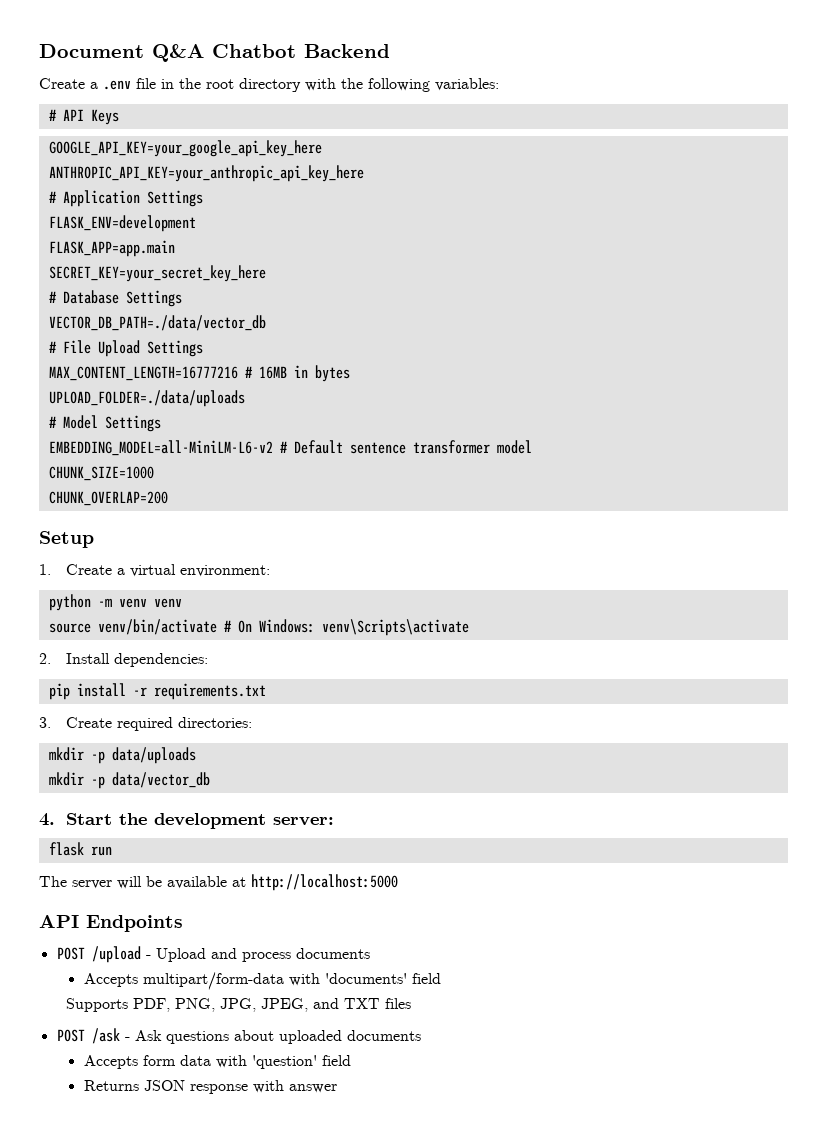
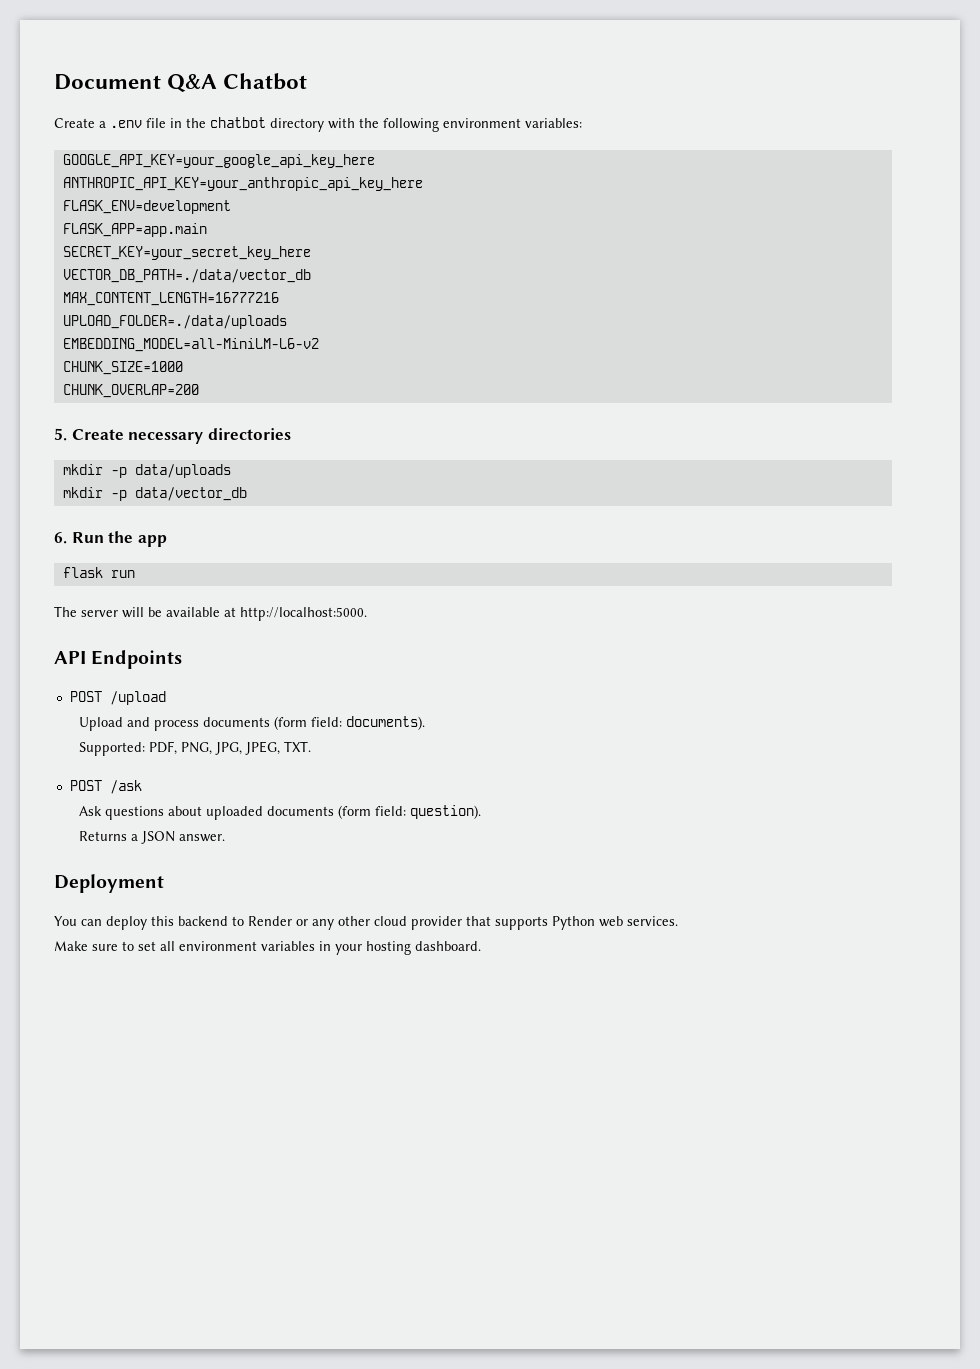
- Document Q&A Chatbot Backend
+ Document Q&A Chatbot
- Create a .env file in the root directory with the following variables:
+ Create a .env file in the chatbot directory with the following environment variables:
- # API Keys
- # Application Settings
- # Database Settings
  VECTOR_DB_PATH=./data/vector_db
- # File Upload Settings
- MAX_CONTENT_LENGTH=16777216 # 16MB in bytes
+ MAX_CONTENT_LENGTH=16777216
  UPLOAD_FOLDER=./data/uploads
- # Model Settings
- EMBEDDING_MODEL=all-MiniLM-L6-v2 # Default sentence transformer model
+ EMBEDDING_MODEL=all-MiniLM-L6-v2
  CHUNK_SIZE=1000
  CHUNK_OVERLAP=200
- Setup
- 1. Create a virtual environment:
- python -m venv venv
- source venv/bin/activate # On Windows: venv\Scripts\activate
- 2. Install dependencies:
- pip install -r requirements.txt
- 3. Create required directories:
+ 5. Create necessary directories
- 4. Start the development server:
+ 6. Run the app
- The server will be available at http://localhost:5000
+ The server will be available at http://localhost:5000.
- POST /upload - Upload and process documents
- Accepts multipart/form-data with 'documents' field
- Supports PDF, PNG, JPG, JPEG, and TXT files
+ POST /upload
+ Upload and process documents (form field: documents).
+ Supported: PDF, PNG, JPG, JPEG, TXT.
- POST /ask - Ask questions about uploaded documents
- Accepts form data with 'question' field
- Returns JSON response with answer
+ POST /ask
+ Ask questions about uploaded documents (form field: question).
+ Returns a JSON answer.
+ Deployment
+ You can deploy this backend to Render or any other cloud provider that supports Python web services.
+ Make sure to set all environment variables in your hosting dashboard.

